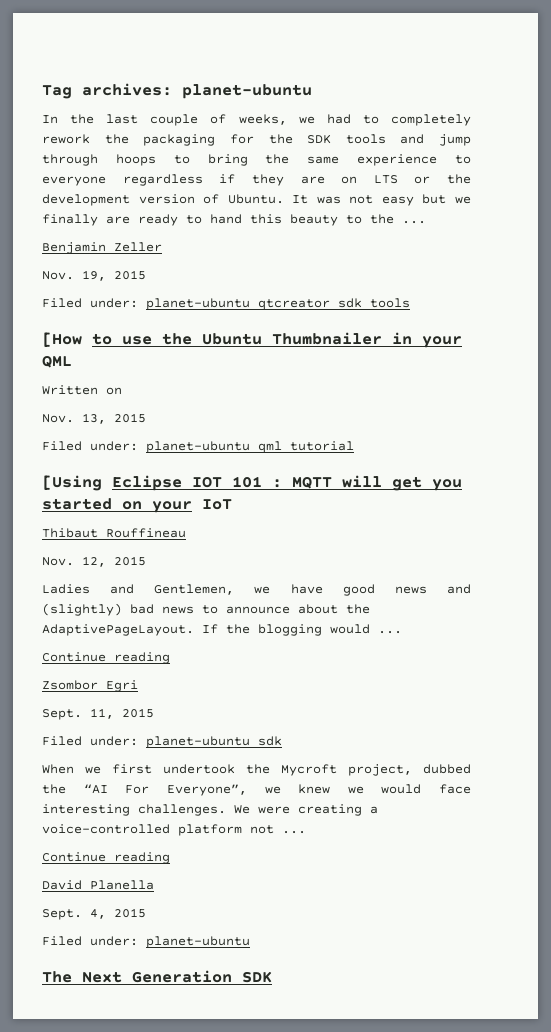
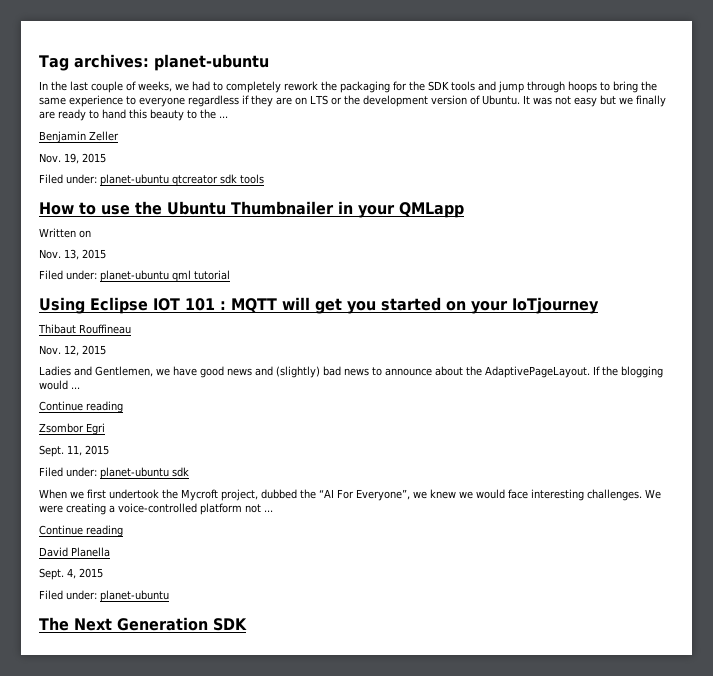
- [How to use the Ubuntu Thumbnailer in your QML
+ How to use the Ubuntu Thumbnailer in your QMLapp
- [Using Eclipse IOT 101 : MQTT will get you started on your IoT
+ Using Eclipse IOT 101 : MQTT will get you started on your IoTjourney

